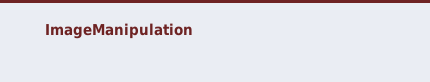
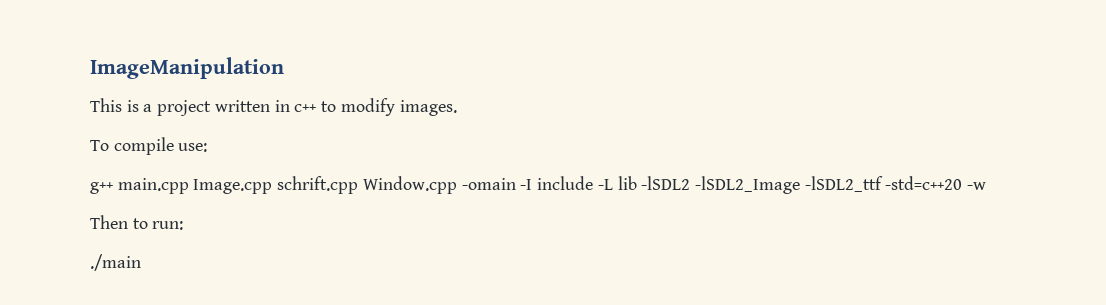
+ This is a project written in c++ to modify images.
+ To compile use:
+ g++ main.cpp Image.cpp schrift.cpp Window.cpp -omain -I include -L lib -lSDL2 -lSDL2_Image -lSDL2_ttf -std=c++20 -w
+ Then to run:
+ ./main

